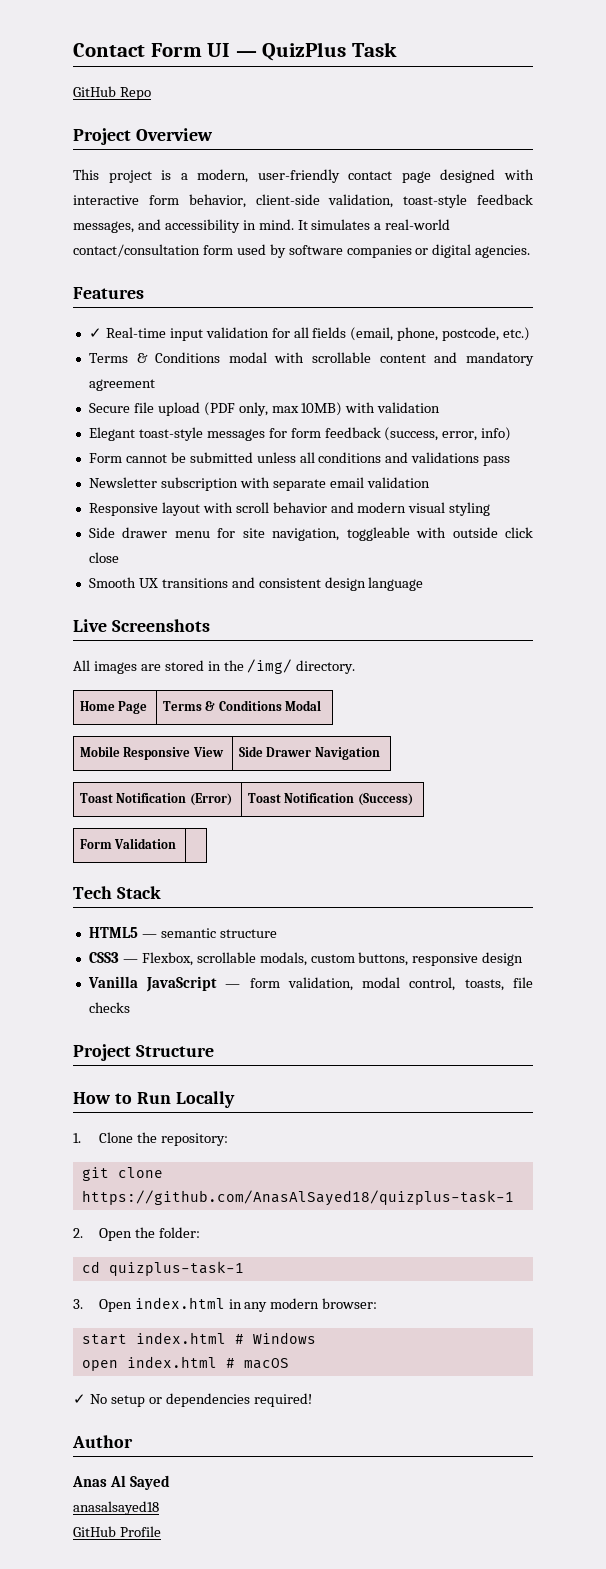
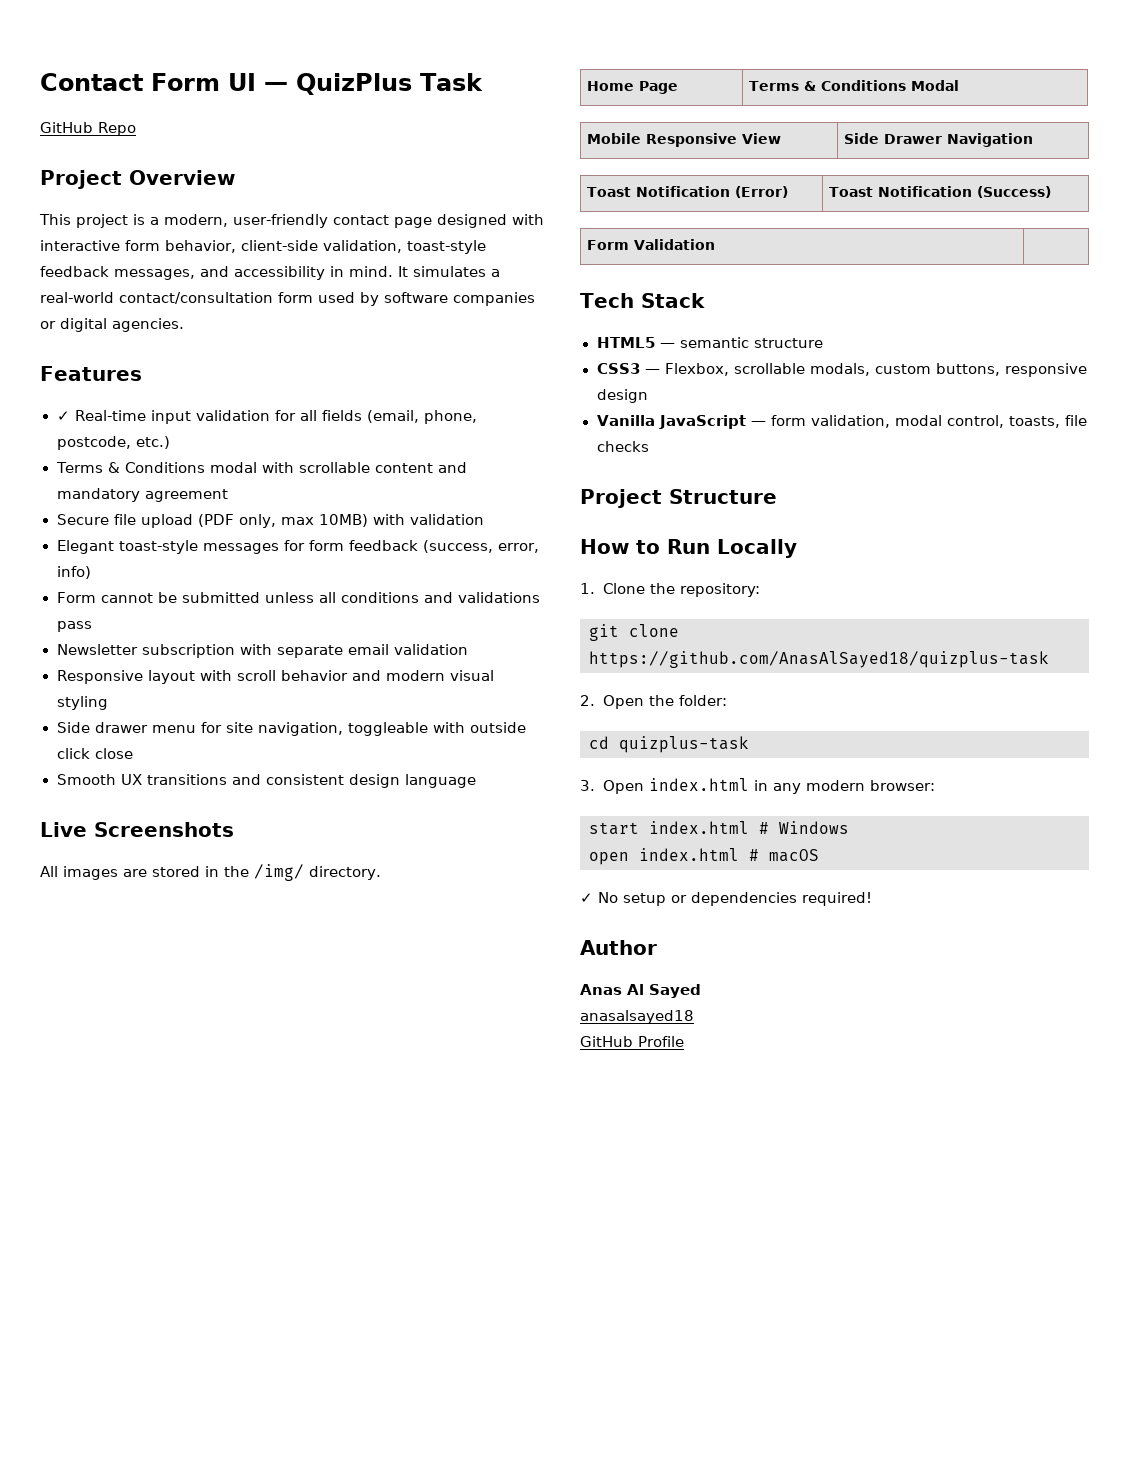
- git clone https://github.com/AnasAlSayed18/quizplus-task-1
+ git clone https://github.com/AnasAlSayed18/quizplus-task
- cd quizplus-task-1
+ cd quizplus-task

